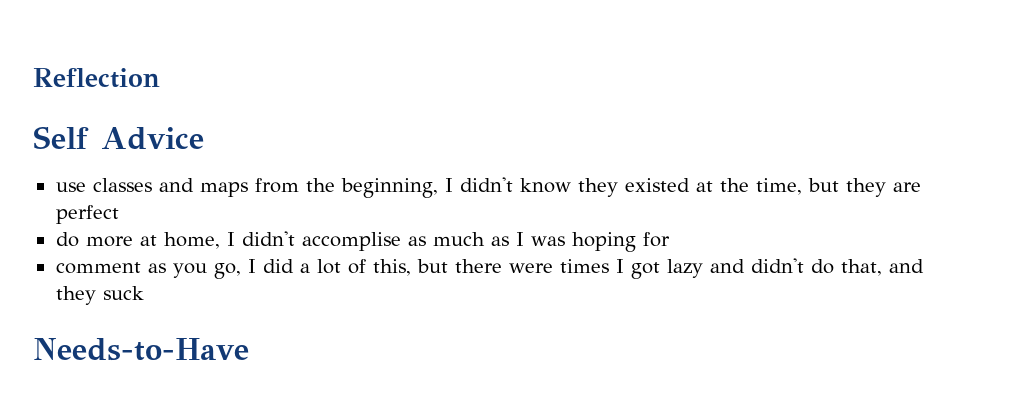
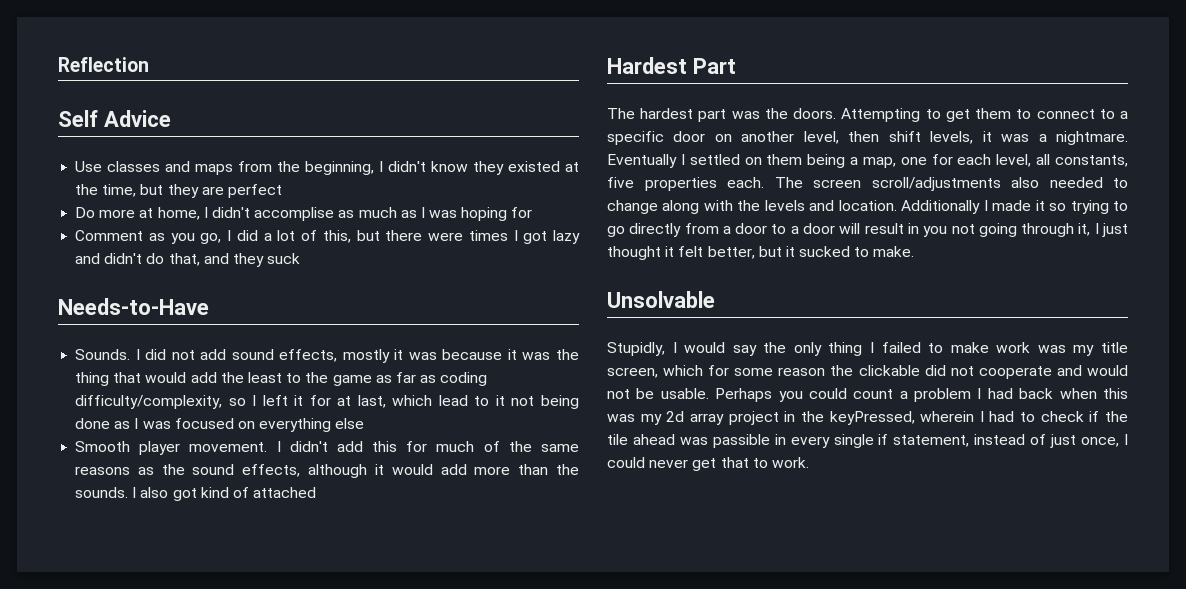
- use classes and maps from the beginning, I didn't know they existed at the time, but they are perfect
+ Use classes and maps from the beginning, I didn't know they existed at the time, but they are perfect
- do more at home, I didn't accomplise as much as I was hoping for
+ Do more at home, I didn't accomplise as much as I was hoping for
- comment as you go, I did a lot of this, but there were times I got lazy and didn't do that, and they suck
+ Comment as you go, I did a lot of this, but there were times I got lazy and didn't do that, and they suck
+ Sounds. I did not add sound effects, mostly it was because it was the thing that would add the least to the game as far as coding difficulty/complexity, so I left it for at last, which lead to it not being done as I was focused on everything else
+ Smooth player movement. I didn't add this for much of the same reasons as the sound effects, although it would add more than the sounds. I also got kind of attached
+ Hardest Part
+ The hardest part was the doors. Attempting to get them to connect to a specific door on another level, then shift levels, it was a nightmare. Eventually I settled on them being a map, one for each level, all constants, five properties each. The screen scroll/adjustments also needed to change along with the levels and location. Additionally I made it so trying to go directly from a door to a door will result in you not going through it, I just thought it felt better, but it sucked to make.
+ Unsolvable
+ Stupidly, I would say the only thing I failed to make work was my title screen, which for some reason the clickable did not cooperate and would not be usable. Perhaps you could count a problem I had back when this was my 2d array project in the keyPressed, wherein I had to check if the tile ahead was passible in every single if statement, instead of just once, I could never get that to work.

